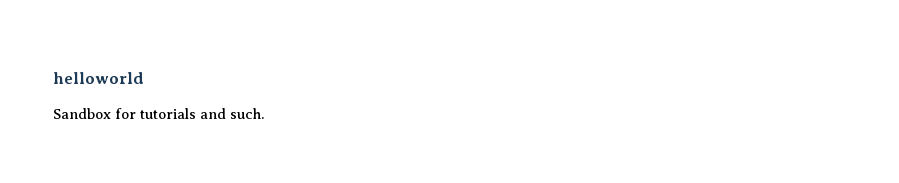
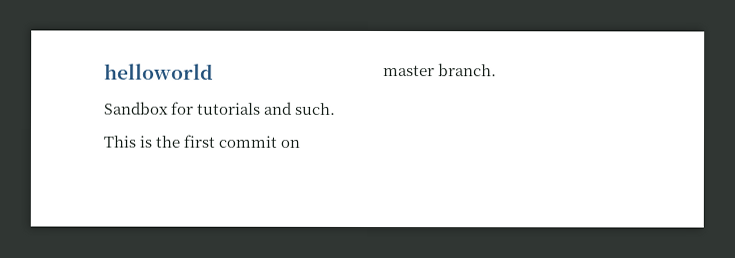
+ This is the first commit on master branch.

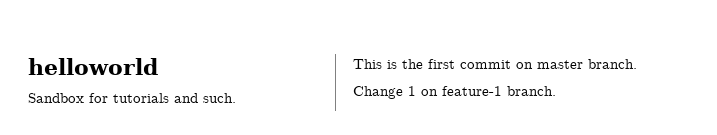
+ Change 1 on feature-1 branch.

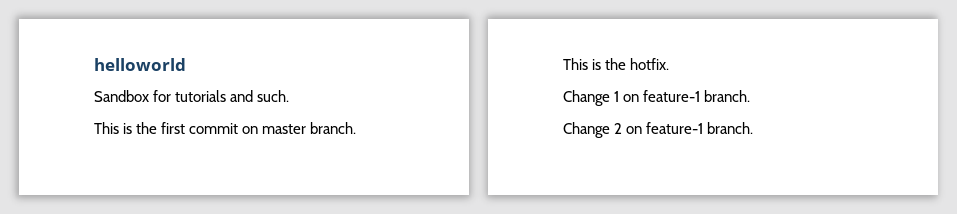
+ This is the hotfix.
+ Change 2 on feature-1 branch.

